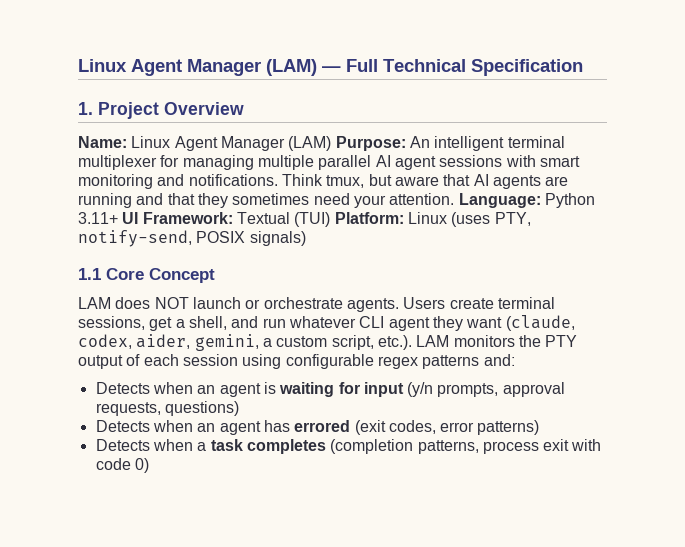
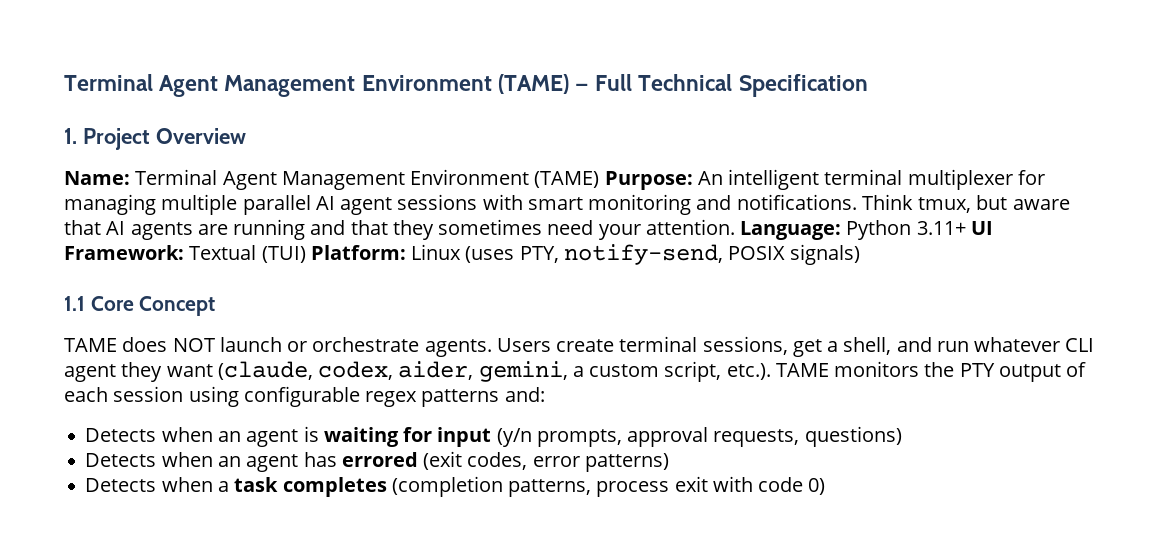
- Linux Agent Manager (LAM) — Full Technical Specification
+ Terminal Agent Management Environment (TAME) — Full Technical Specification
- Name: Linux Agent Manager (LAM) Purpose: An intelligent terminal multiplexer for managing multiple parallel AI agent sessions with smart monitoring and notifications.
+ Name: Terminal Agent Management Environment (TAME) Purpose: An intelligent terminal multiplexer for managing multiple parallel AI agent sessions with smart monitoring and notifications.
- LAM does NOT launch or orchestrate agents.
+ TAME does NOT launch or orchestrate agents.
- Users create terminal sessions, get a shell, and run whatever CLI agent they want (claude, codex, aider, gemini, a custom script, etc.). LAM monitors the PTY output of each session using configurable regex patterns and:
+ Users create terminal sessions, get a shell, and run whatever CLI agent they want (claude, codex, aider, gemini, a custom script, etc.). TAME monitors the PTY output of each session using configurable regex patterns and:

